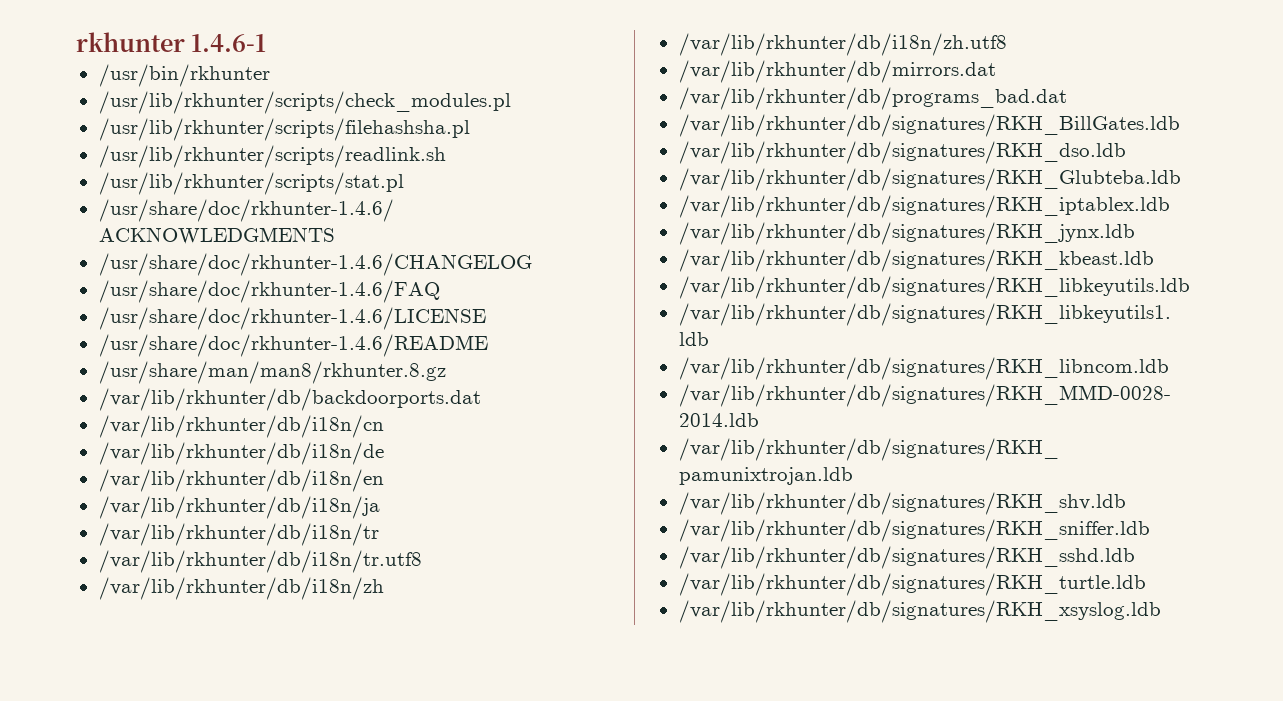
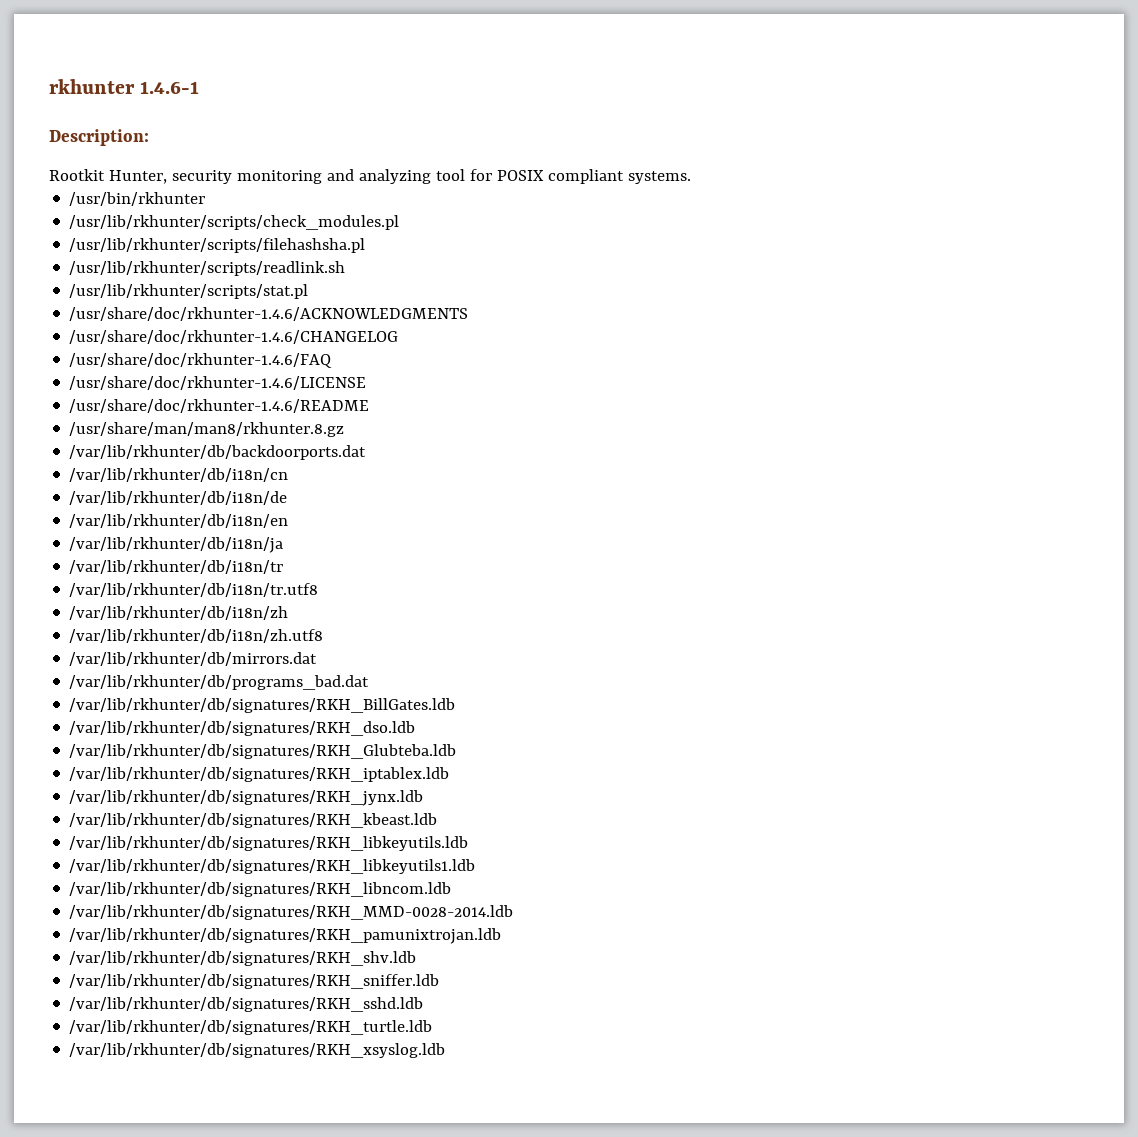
+ Description:
+ Rootkit Hunter, security monitoring and analyzing tool for POSIX compliant systems.

